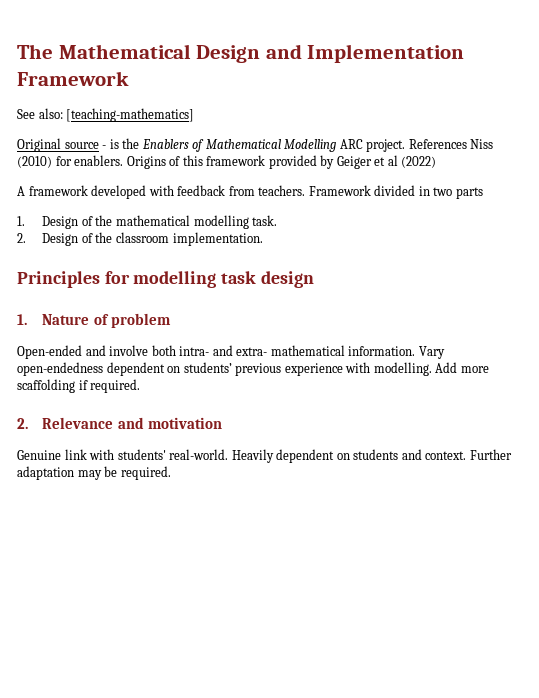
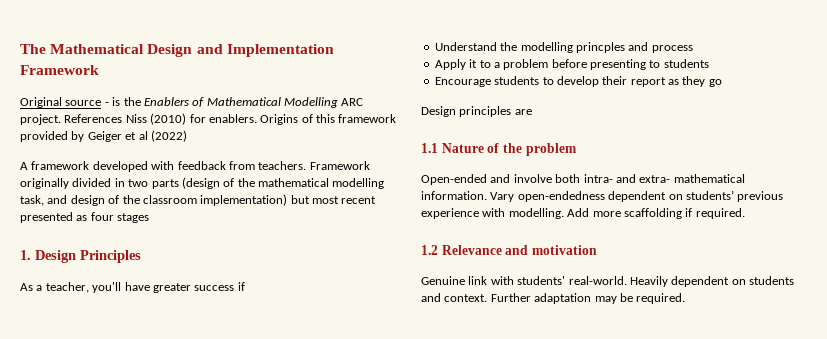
- See also: [teaching-mathematics]
- Framework divided in two parts
- 1. Design of the mathematical modelling task.
- 2. Design of the classroom implementation.
- Principles for modelling task design
- 1. Nature of problem
+ Framework originally divided in two parts (design of the mathematical modelling task, and design of the classroom implementation) but most recent presented as four stages
+ 1. Design Principles
+ As a teacher, you'll have greater success if
+ Understand the modelling princples and process
+ Apply it to a problem before presenting to students
+ Encourage students to develop their report as they go
+ Design principles are
+ 1.1 Nature of the problem
- 2. Relevance and motivation
+ 1.2 Relevance and motivation

